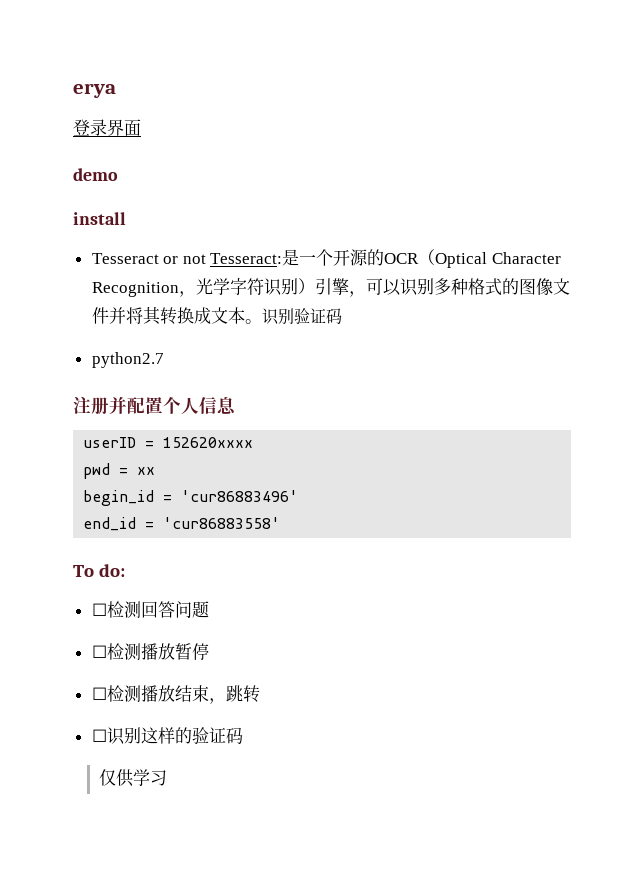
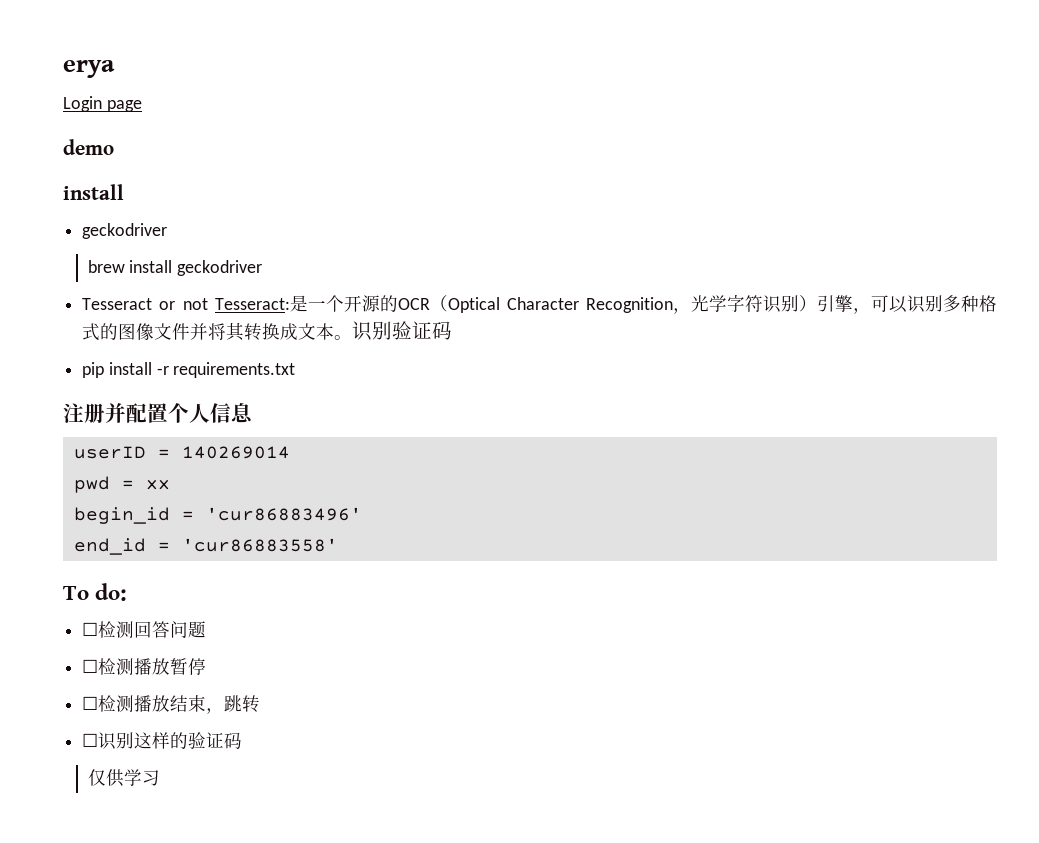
- 登录界面
+ Login page
  demo
  install
+ geckodriver
+ brew install geckodriver
- python2.7
+ pip install -r requirements.txt
- userID = 152620xxxx
+ userID = 140269014

